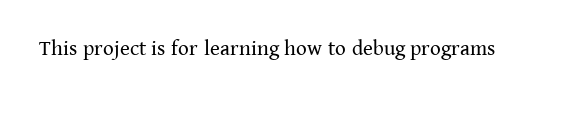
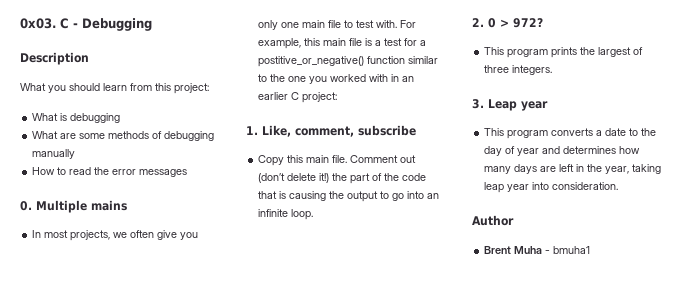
- This project is for learning how to debug programs
+ 0x03. C - Debugging
+ Description
+ What you should learn from this project:
+ What is debugging
+ What are some methods of debugging manually
+ How to read the error messages
+ 0. Multiple mains
+ In most projects, we often give you only one main file to test with. For example, this main file is a test for a postitive_or_negative() function similar to the one you worked with in an earlier C project:
+ 1. Like, comment, subscribe
+ Copy this main file. Comment out (don’t delete it!) the part of the code that is causing the output to go into an infinite loop.
+ 2. 0 > 972?
+ This program prints the largest of three integers.
+ 3. Leap year
+ This program converts a date to the day of year and determines how many days are left in the year, taking leap year into consideration.
+ Author
+ Brent Muha - bmuha1

